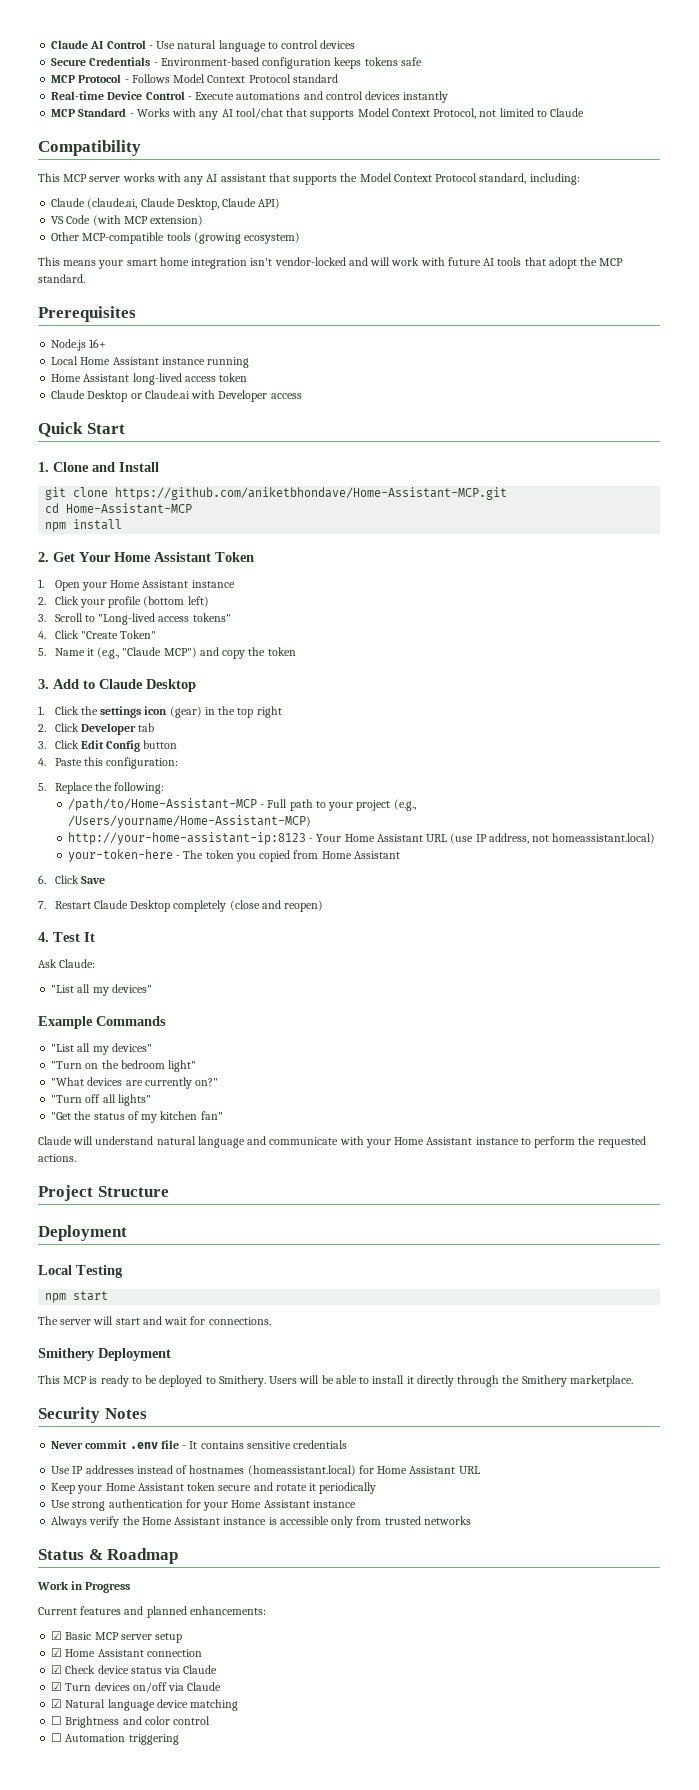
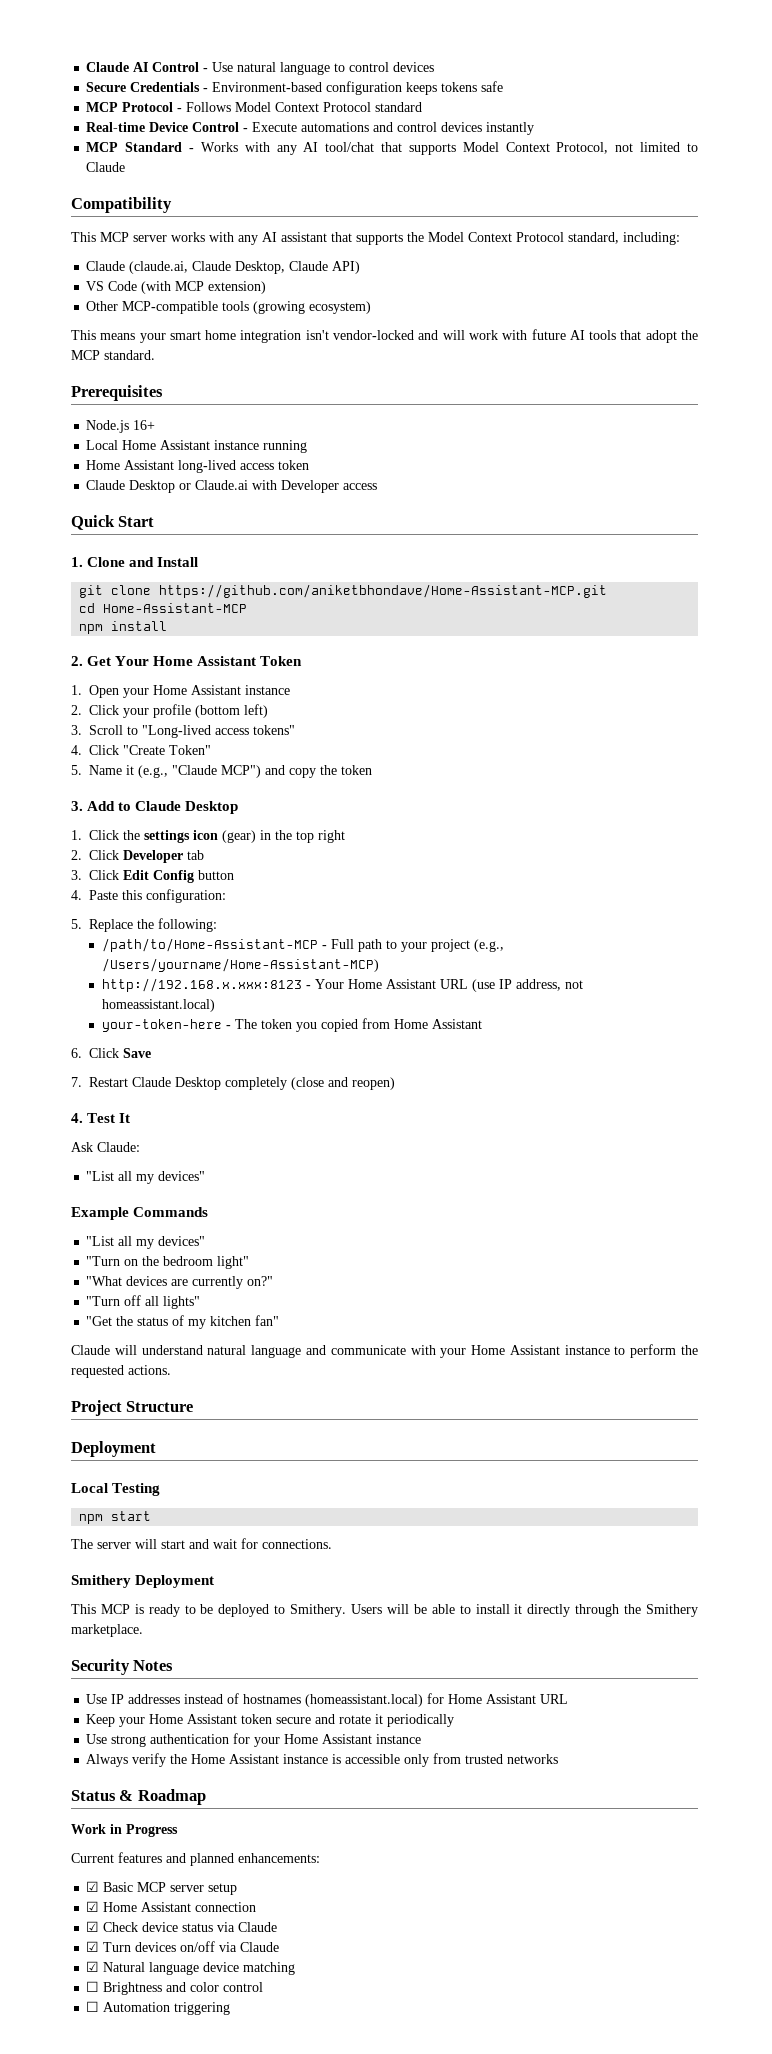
- http://your-home-assistant-ip:8123 - Your Home Assistant URL (use IP address, not homeassistant.local)
+ http://192.168.x.xxx:8123 - Your Home Assistant URL (use IP address, not homeassistant.local)
- Never commit .env file - It contains sensitive credentials

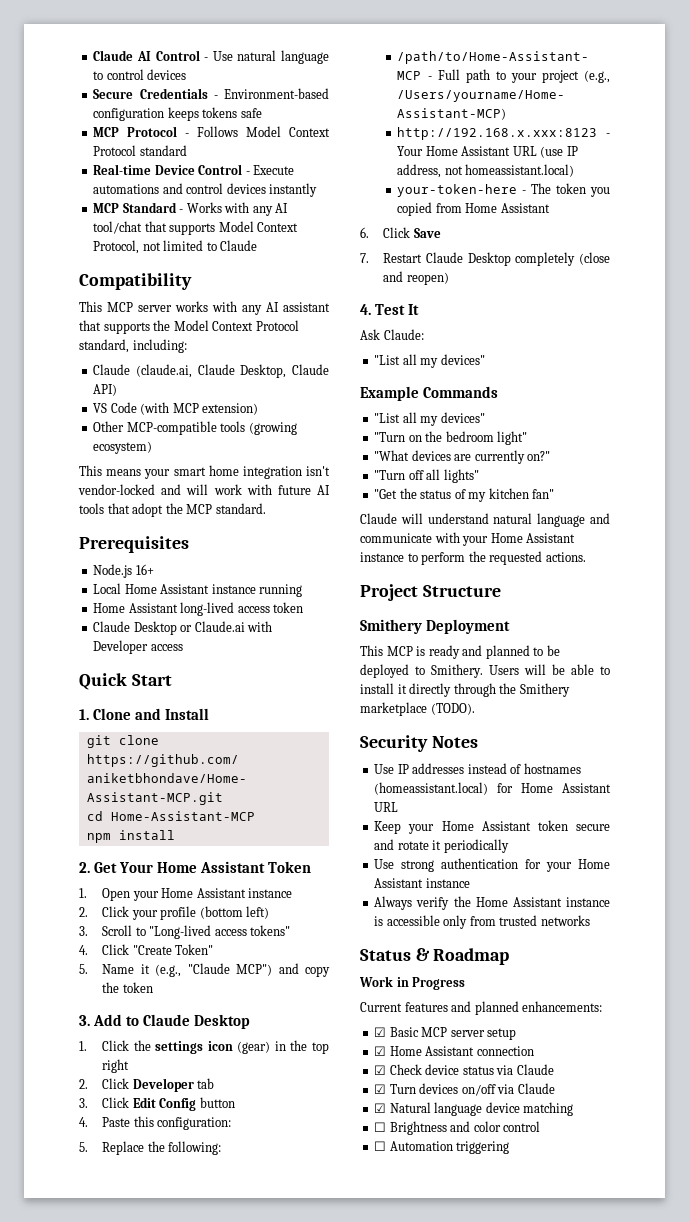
  Project Structure
- Deployment
- Local Testing
- npm start
- The server will start and wait for connections.
- This MCP is ready to be deployed to Smithery.
+ This MCP is ready and planned to be deployed to Smithery.
- Users will be able to install it directly through the Smithery marketplace.
+ Users will be able to install it directly through the Smithery marketplace (TODO).

